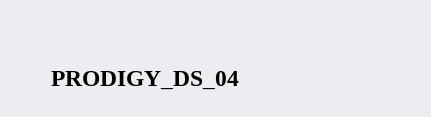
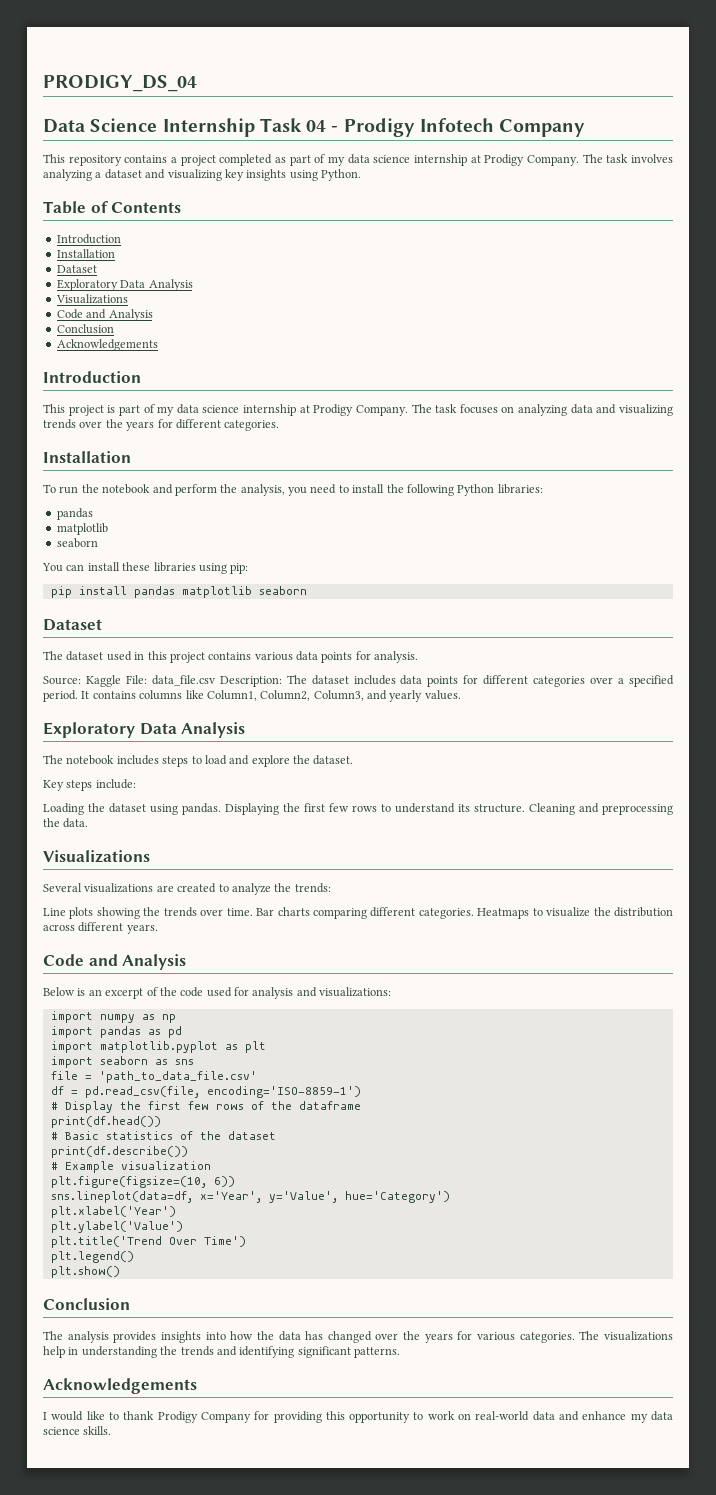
+ Data Science Internship Task 04 - Prodigy Infotech Company
+ This repository contains a project completed as part of my data science internship at Prodigy Company. The task involves analyzing a dataset and visualizing key insights using Python.
+ Table of Contents
+ Introduction
+ Installation
+ Dataset
+ Exploratory Data Analysis
+ Visualizations
+ Code and Analysis
+ Conclusion
+ Acknowledgements
+ Introduction
+ This project is part of my data science internship at Prodigy Company. The task focuses on analyzing data and visualizing trends over the years for different categories.
+ Installation
+ To run the notebook and perform the analysis, you need to install the following Python libraries:
+ pandas
+ matplotlib
+ seaborn
+ You can install these libraries using pip:
+ pip install pandas matplotlib seaborn
+ Dataset
+ The dataset used in this project contains various data points for analysis.
+ Source: Kaggle File: data_file.csv Description: The dataset includes data points for different categories over a specified period. It contains columns like Column1, Column2, Column3, and yearly values.
+ Exploratory Data Analysis
+ The notebook includes steps to load and explore the dataset.
+ Key steps include:
+ Loading the dataset using pandas. Displaying the first few rows to understand its structure. Cleaning and preprocessing the data.
+ Visualizations
+ Several visualizations are created to analyze the trends:
+ Line plots showing the trends over time. Bar charts comparing different categories. Heatmaps to visualize the distribution across different years.
+ Code and Analysis
+ Below is an excerpt of the code used for analysis and visualizations:
+ import numpy as np
+ import pandas as pd
+ import matplotlib.pyplot as plt
+ import seaborn as sns
+ file = 'path_to_data_file.csv'
+ df = pd.read_csv(file, encoding='ISO-8859-1')
+ # Display the first few rows of the dataframe
+ print(df.head())
+ # Basic statistics of the dataset
+ print(df.describe())
+ # Example visualization
+ plt.figure(figsize=(10, 6))
+ sns.lineplot(data=df, x='Year', y='Value', hue='Category')
+ plt.xlabel('Year')
+ plt.ylabel('Value')
+ plt.title('Trend Over Time')
+ plt.legend()
+ plt.show()
+ Conclusion
+ The analysis provides insights into how the data has changed over the years for various categories. The visualizations help in understanding the trends and identifying significant patterns.
+ Acknowledgements
+ I would like to thank Prodigy Company for providing this opportunity to work on real-world data and enhance my data science skills.

